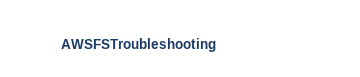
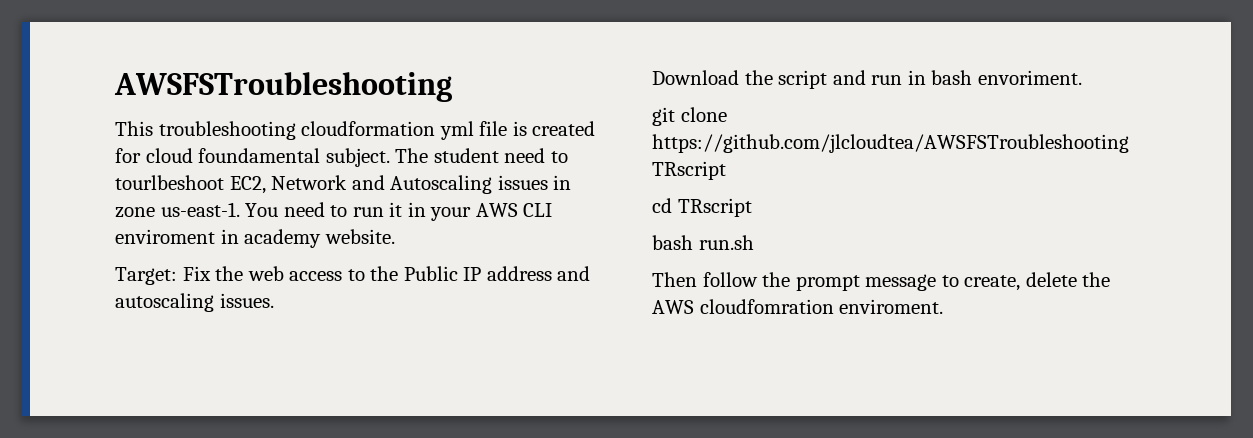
+ This troubleshooting cloudformation yml file is created for cloud foundamental subject. The student need to tourlbeshoot EC2, Network and Autoscaling issues in zone us-east-1. You need to run it in your AWS CLI enviroment in academy website.
+ Target: Fix the web access to the Public IP address and autoscaling issues.
+ Download the script and run in bash envoriment.
+ git clone https://github.com/jlcloudtea/AWSFSTroubleshooting TRscript
+ cd TRscript
+ bash run.sh
+ Then follow the prompt message to create, delete the AWS cloudfomration enviroment.

